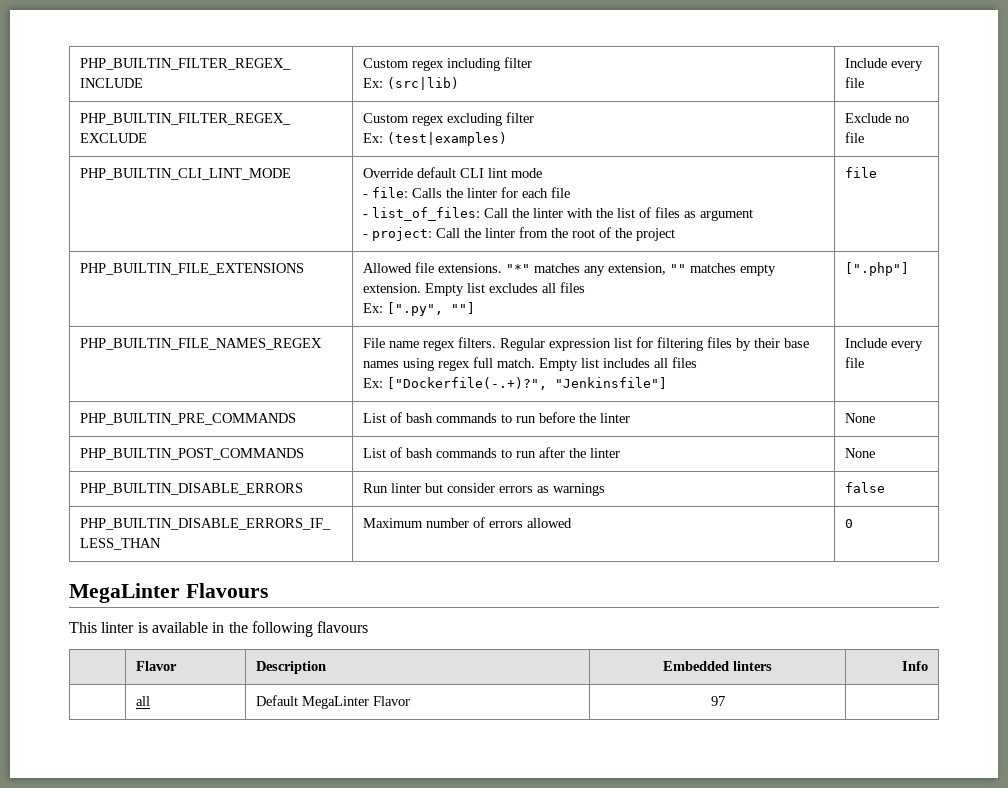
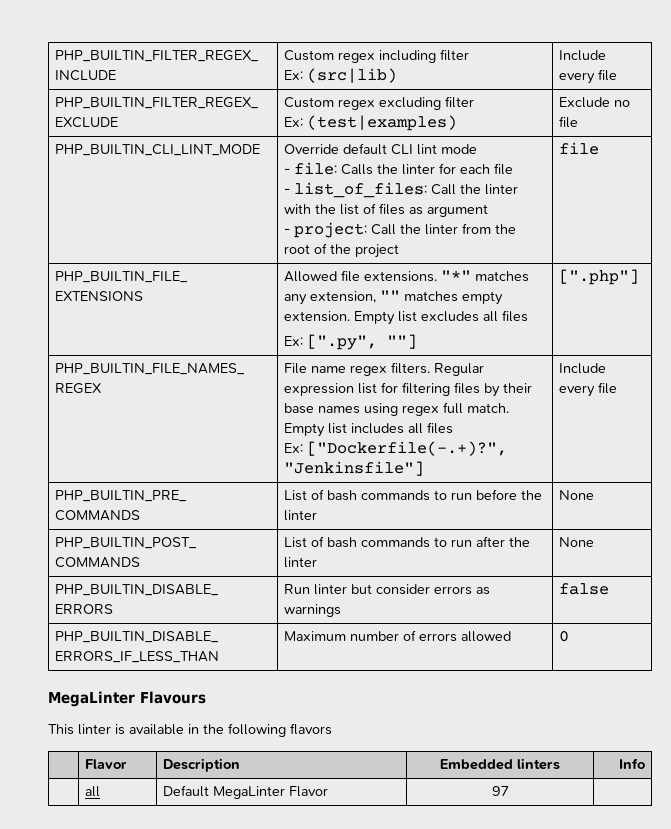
- This linter is available in the following flavours
+ This linter is available in the following flavors

